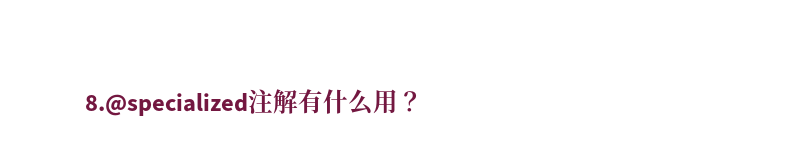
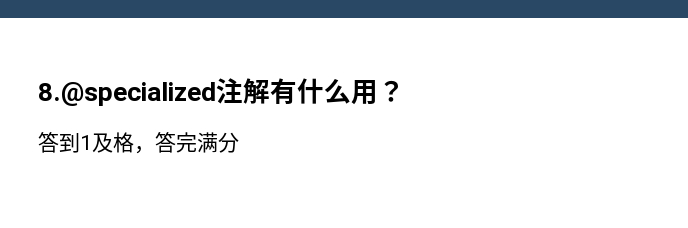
+ 答到1及格，答完满分

